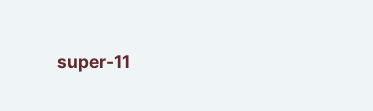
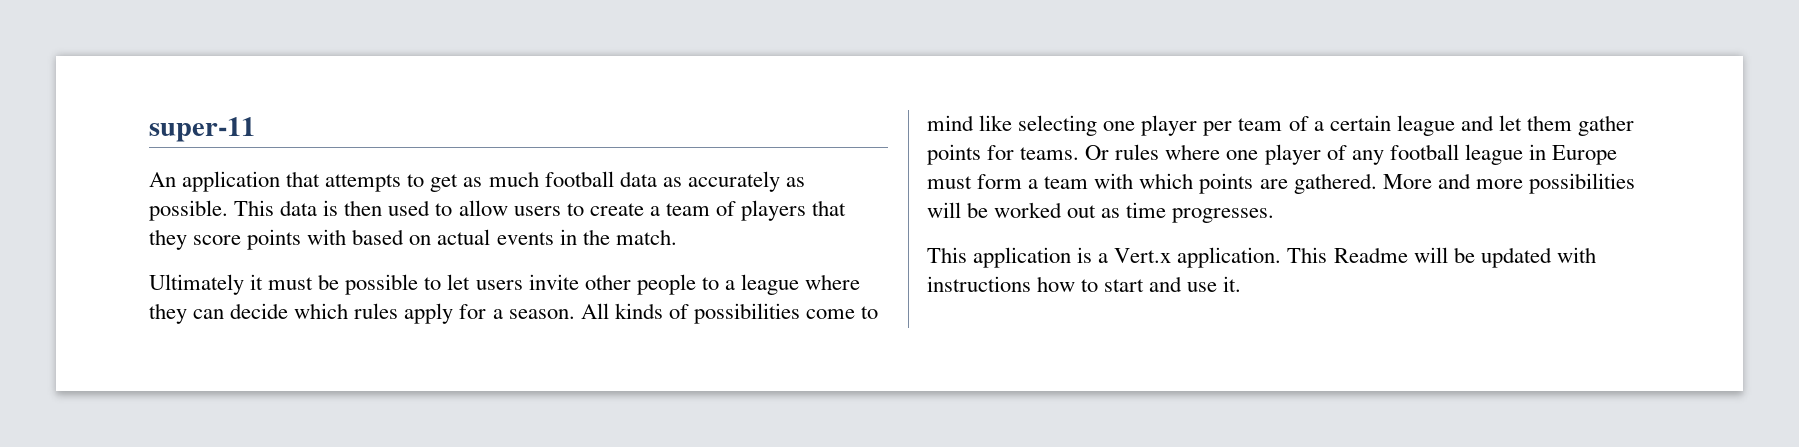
+ An application that attempts to get as much football data as accurately as possible. This data is then used to allow users to create a team of players that they score points with based on actual events in the match.
+ Ultimately it must be possible to let users invite other people to a league where they can decide which rules apply for a season. All kinds of possibilities come to mind like selecting one player per team of a certain league and let them gather points for teams. Or rules where one player of any football league in Europe must form a team with which points are gathered. More and more possibilities will be worked out as time progresses.
+ This application is a Vert.x application. This Readme will be updated with instructions how to start and use it.

